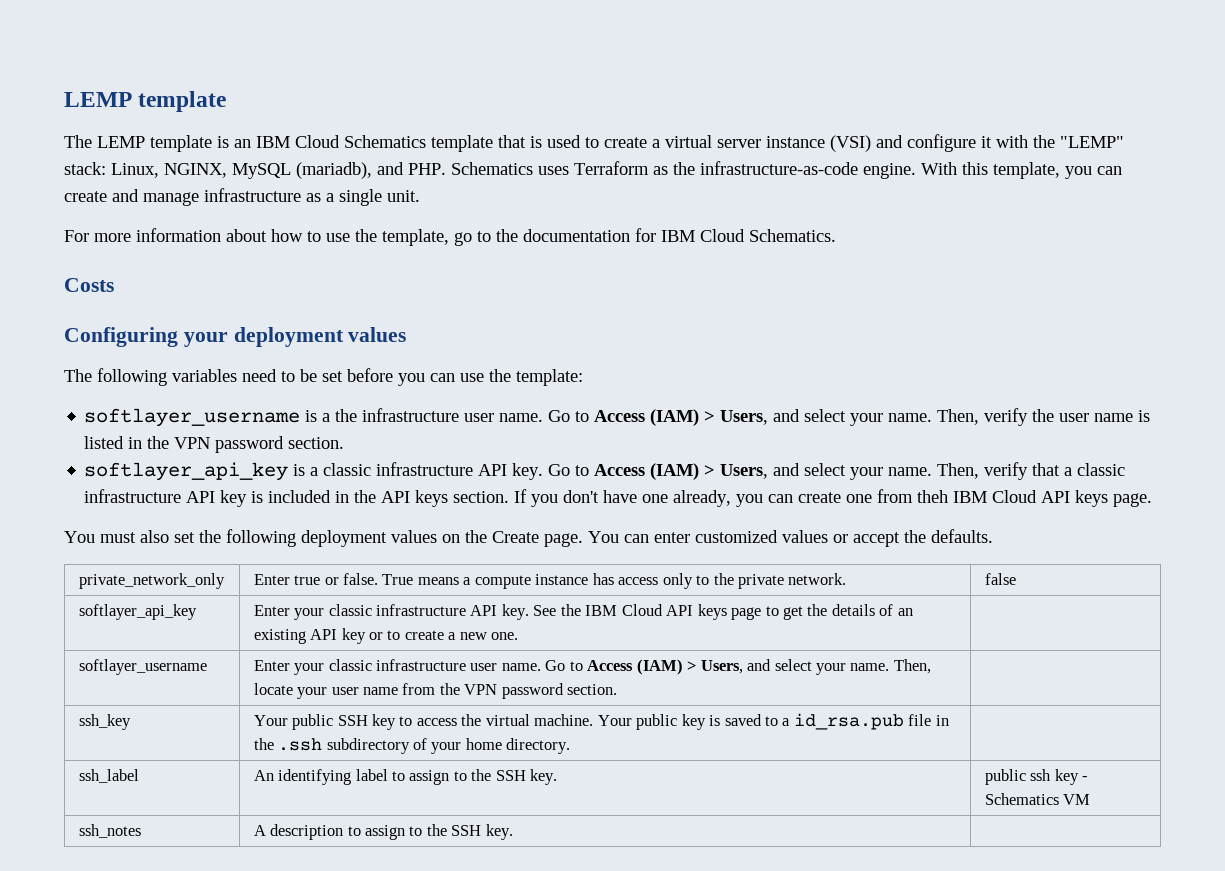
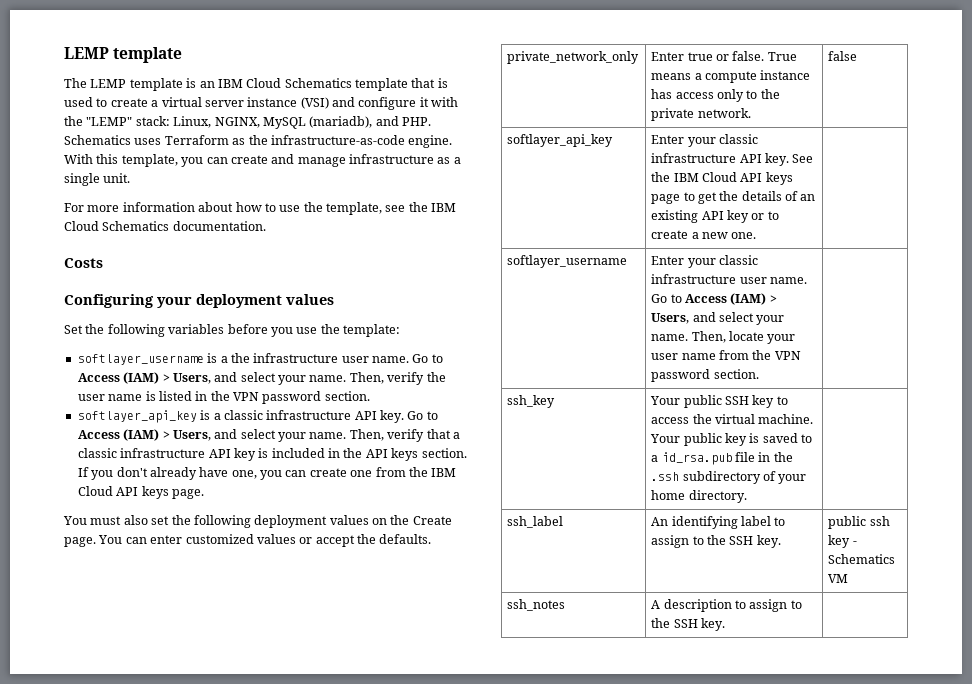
- For more information about how to use the template, go to the documentation for IBM Cloud Schematics.
+ For more information about how to use the template, see the IBM Cloud Schematics documentation.
- The following variables need to be set before you can use the template:
+ Set the following variables before you use the template:
- If you don't have one already, you can create one from theh IBM Cloud API keys page.
+ If you don't already have one, you can create one from the IBM Cloud API keys page.

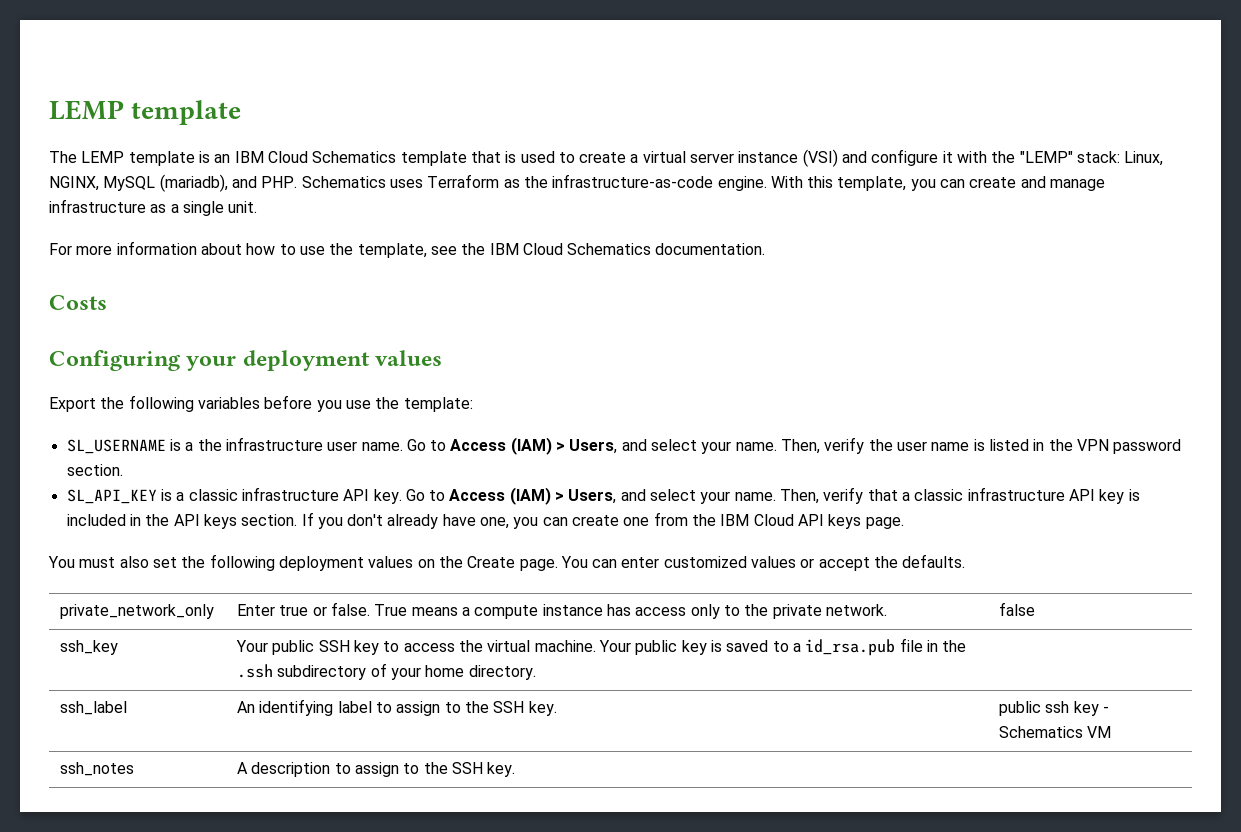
- Set the following variables before you use the template:
+ Export the following variables before you use the template:
- softlayer_username is a the infrastructure user name.
+ SL_USERNAME is a the infrastructure user name.
- softlayer_api_key is a classic infrastructure API key.
+ SL_API_KEY is a classic infrastructure API key.
- softlayer_api_key | Enter your classic infrastructure API key. See the IBM Cloud API keys page to get the details of an existing API key or to create a new one. |
- softlayer_username | Enter your classic infrastructure user name. Go to Access (IAM) > Users, and select your name. Then, locate your user name from the VPN password section. |

